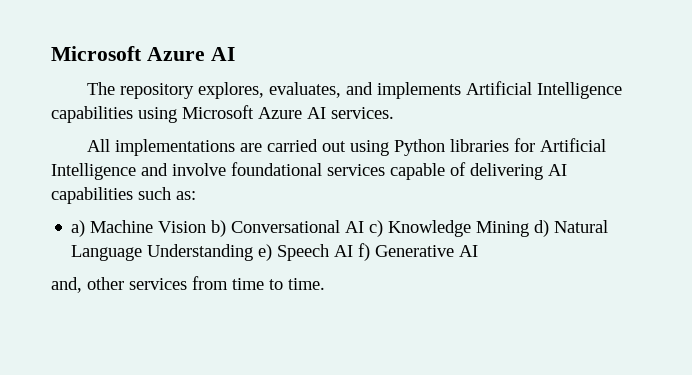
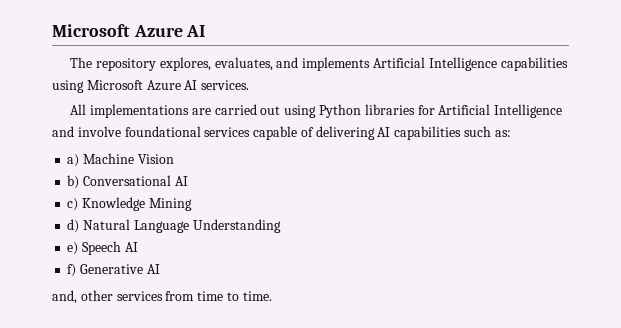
- a) Machine Vision b) Conversational AI c) Knowledge Mining d) Natural Language Understanding e) Speech AI f) Generative AI
+ a) Machine Vision
+ b) Conversational AI
+ c) Knowledge Mining
+ d) Natural Language Understanding
+ e) Speech AI
+ f) Generative AI

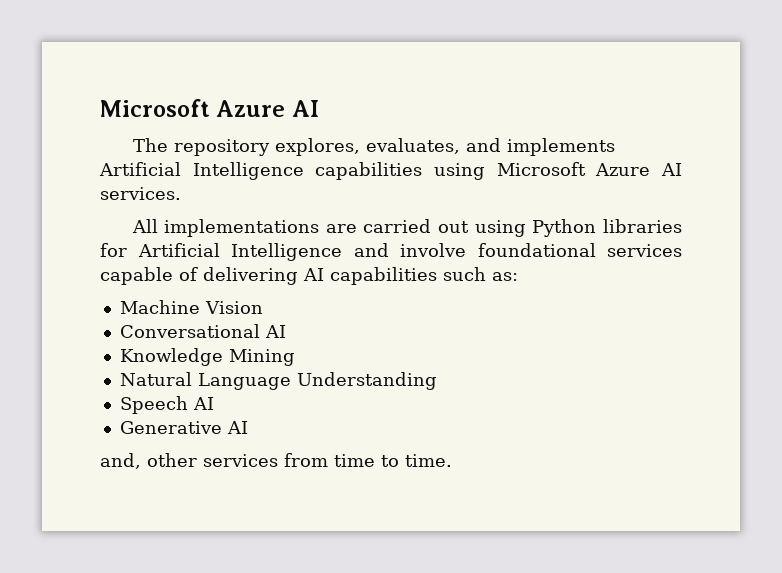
- a) Machine Vision
+ Machine Vision
- b) Conversational AI
+ Conversational AI
- c) Knowledge Mining
+ Knowledge Mining
- d) Natural Language Understanding
+ Natural Language Understanding
- e) Speech AI
+ Speech AI
- f) Generative AI
+ Generative AI

